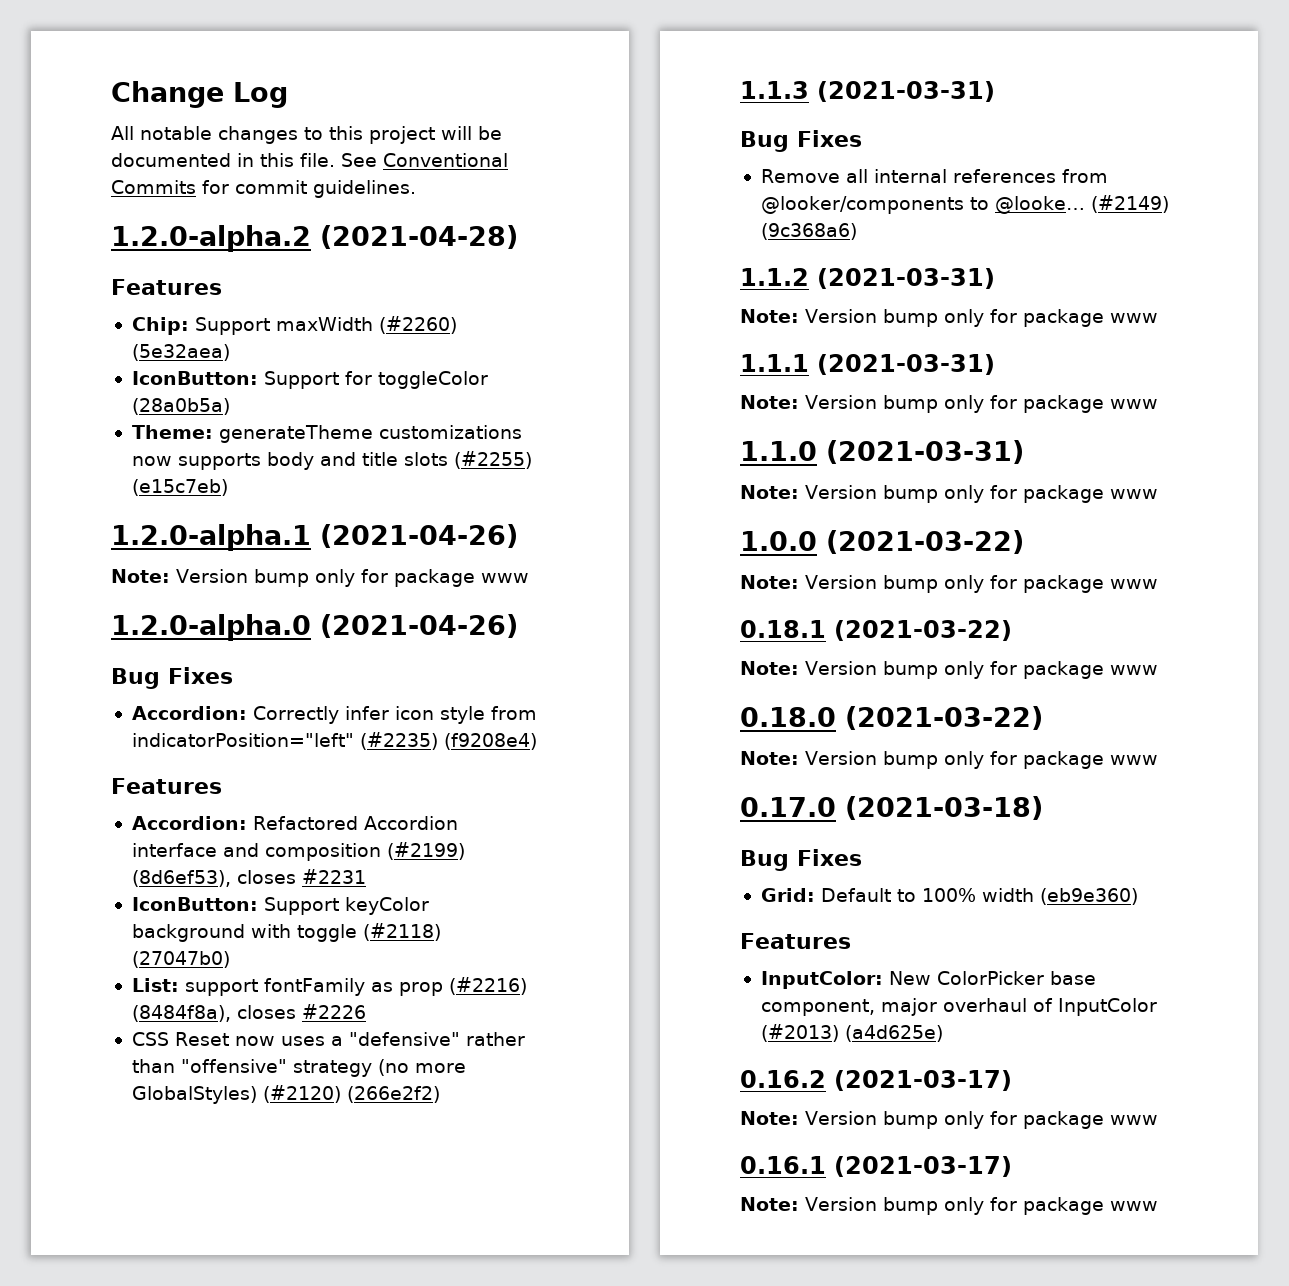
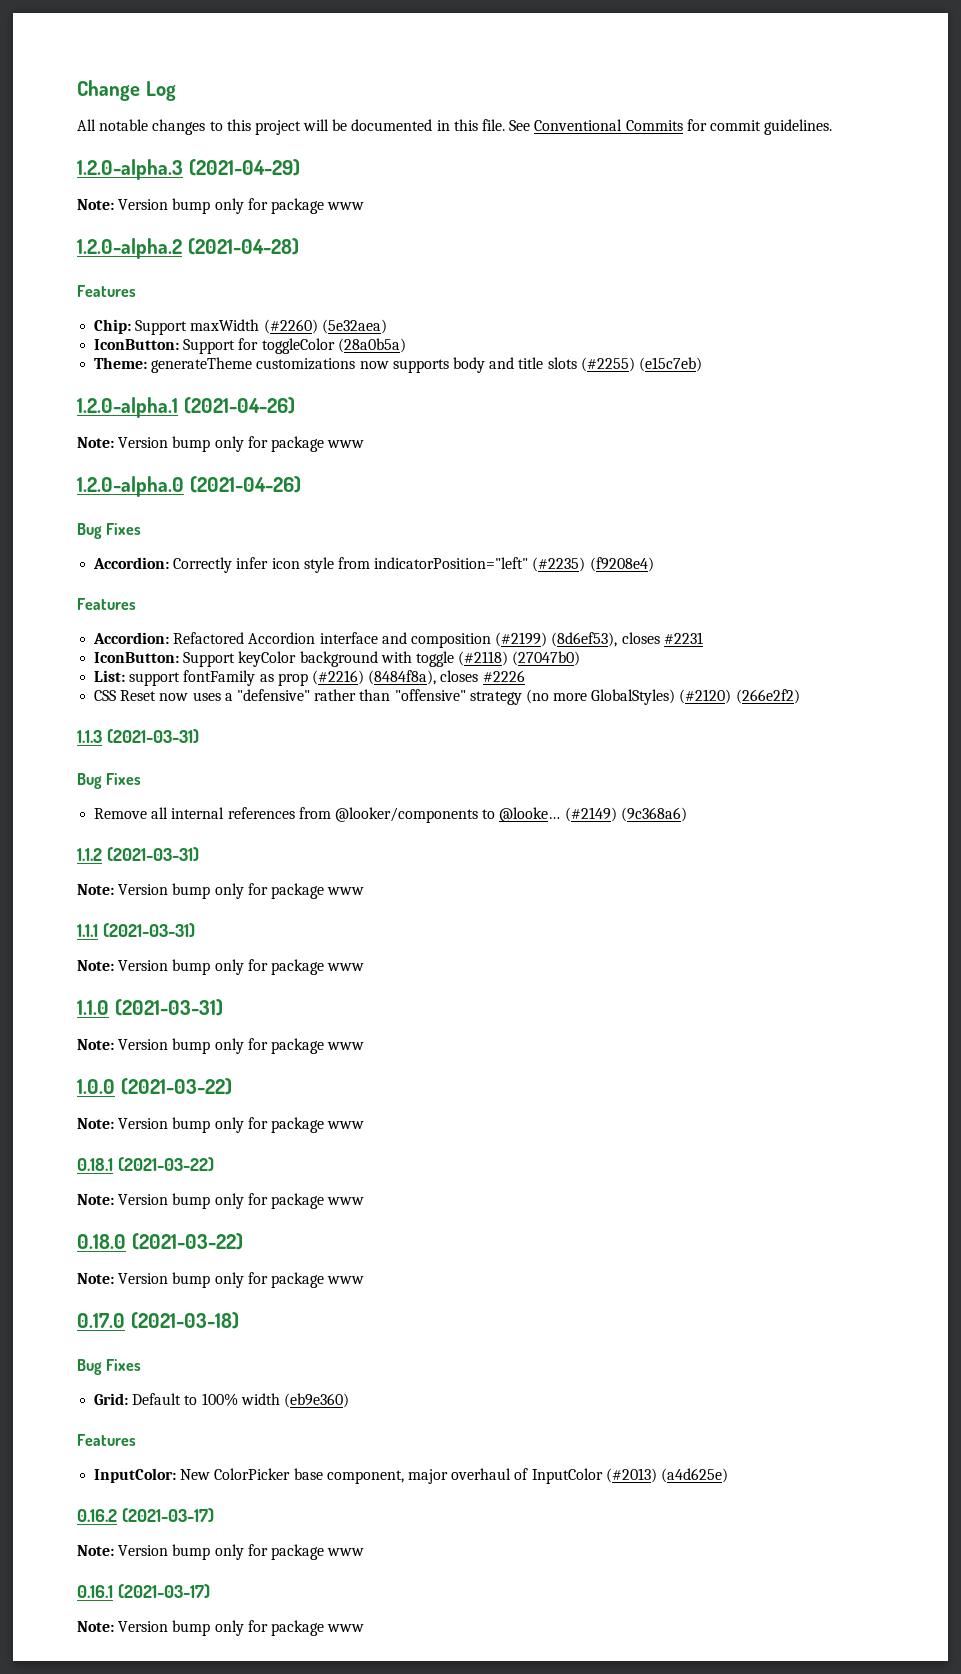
+ 1.2.0-alpha.3 (2021-04-29)
+ Note: Version bump only for package www

